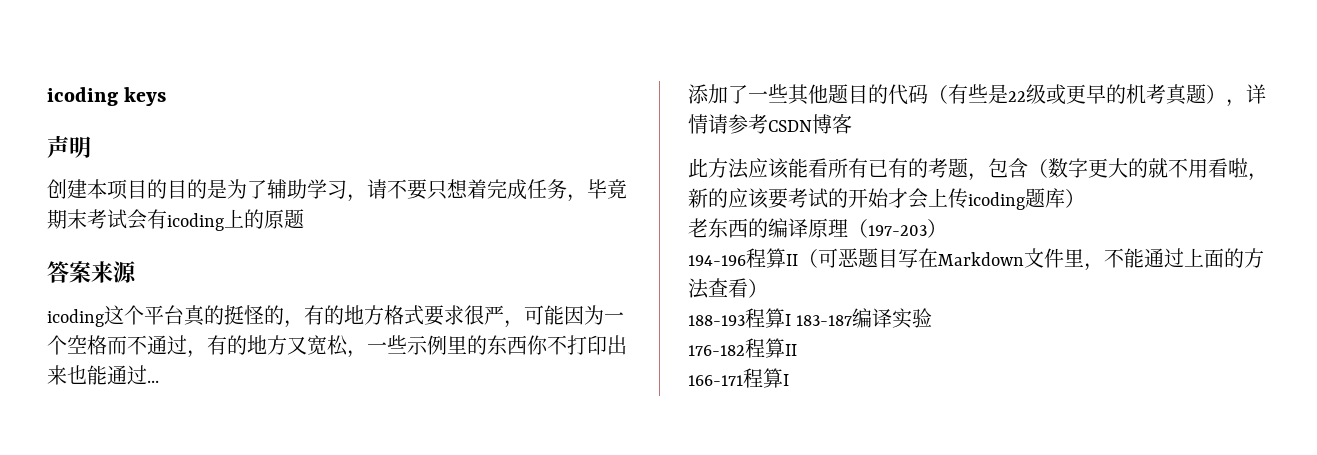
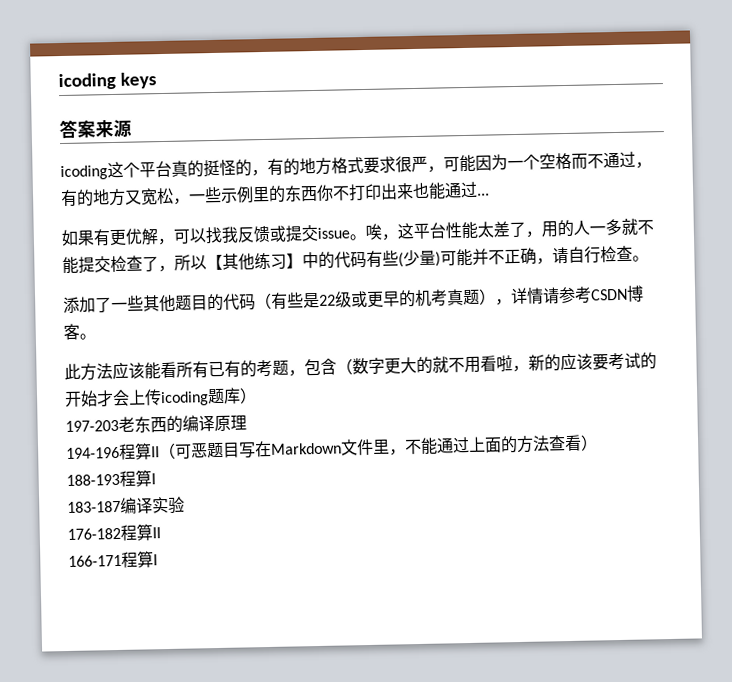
- 声明
- 创建本项目的目的是为了辅助学习，请不要只想着完成任务，毕竟期末考试会有icoding上的原题
+ 如果有更优解，可以找我反馈或提交issue。唉，这平台性能太差了，用的人一多就不能提交检查了，所以【其他练习】中的代码有些(少量)可能并不正确，请自行检查。
- 添加了一些其他题目的代码（有些是22级或更早的机考真题），详情请参考CSDN博客
+ 添加了一些其他题目的代码（有些是22级或更早的机考真题），详情请参考CSDN博客。
- 老东西的编译原理（197-203）
+ 197-203老东西的编译原理
- 188-193程算I 183-187编译实验
+ 188-193程算I
+ 183-187编译实验

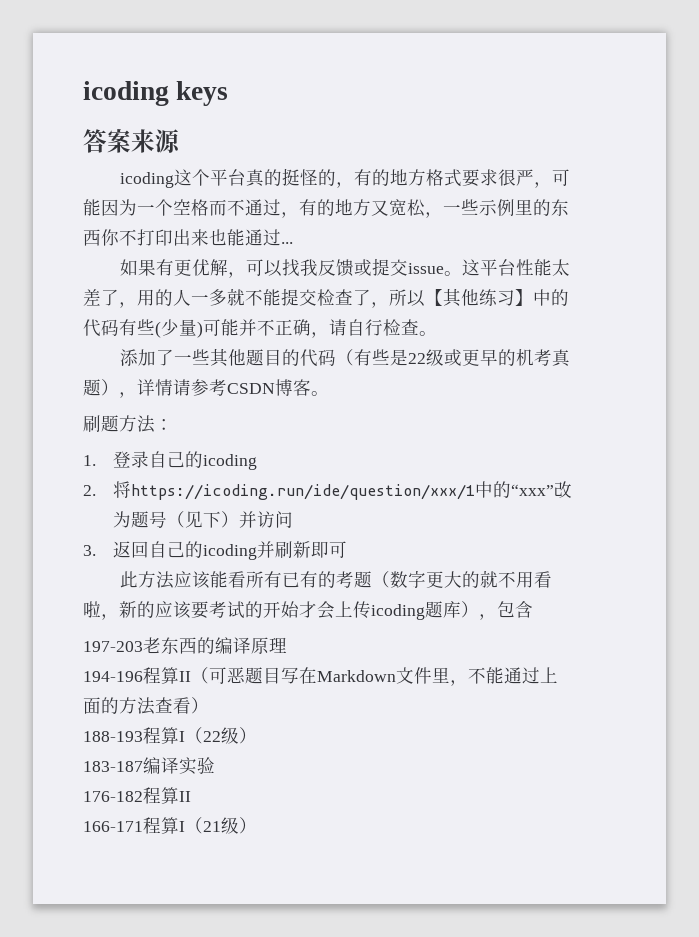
- 唉，这平台性能太差了，用的人一多就不能提交检查了，所以【其他练习】中的代码有些(少量)可能并不正确，请自行检查。
+ 这平台性能太差了，用的人一多就不能提交检查了，所以【其他练习】中的代码有些(少量)可能并不正确，请自行检查。
+ 刷题方法：
+ 1.登录自己的icoding
+ 2.将https://icoding.run/ide/question/xxx/1中的“xxx”改为题号（见下）并访问
+ 3.返回自己的icoding并刷新即可
- 此方法应该能看所有已有的考题，包含（数字更大的就不用看啦，新的应该要考试的开始才会上传icoding题库）
+ 此方法应该能看所有已有的考题（数字更大的就不用看啦，新的应该要考试的开始才会上传icoding题库），包含
- 188-193程算I
+ 188-193程算I（22级）
- 166-171程算I
+ 166-171程算I（21级）

